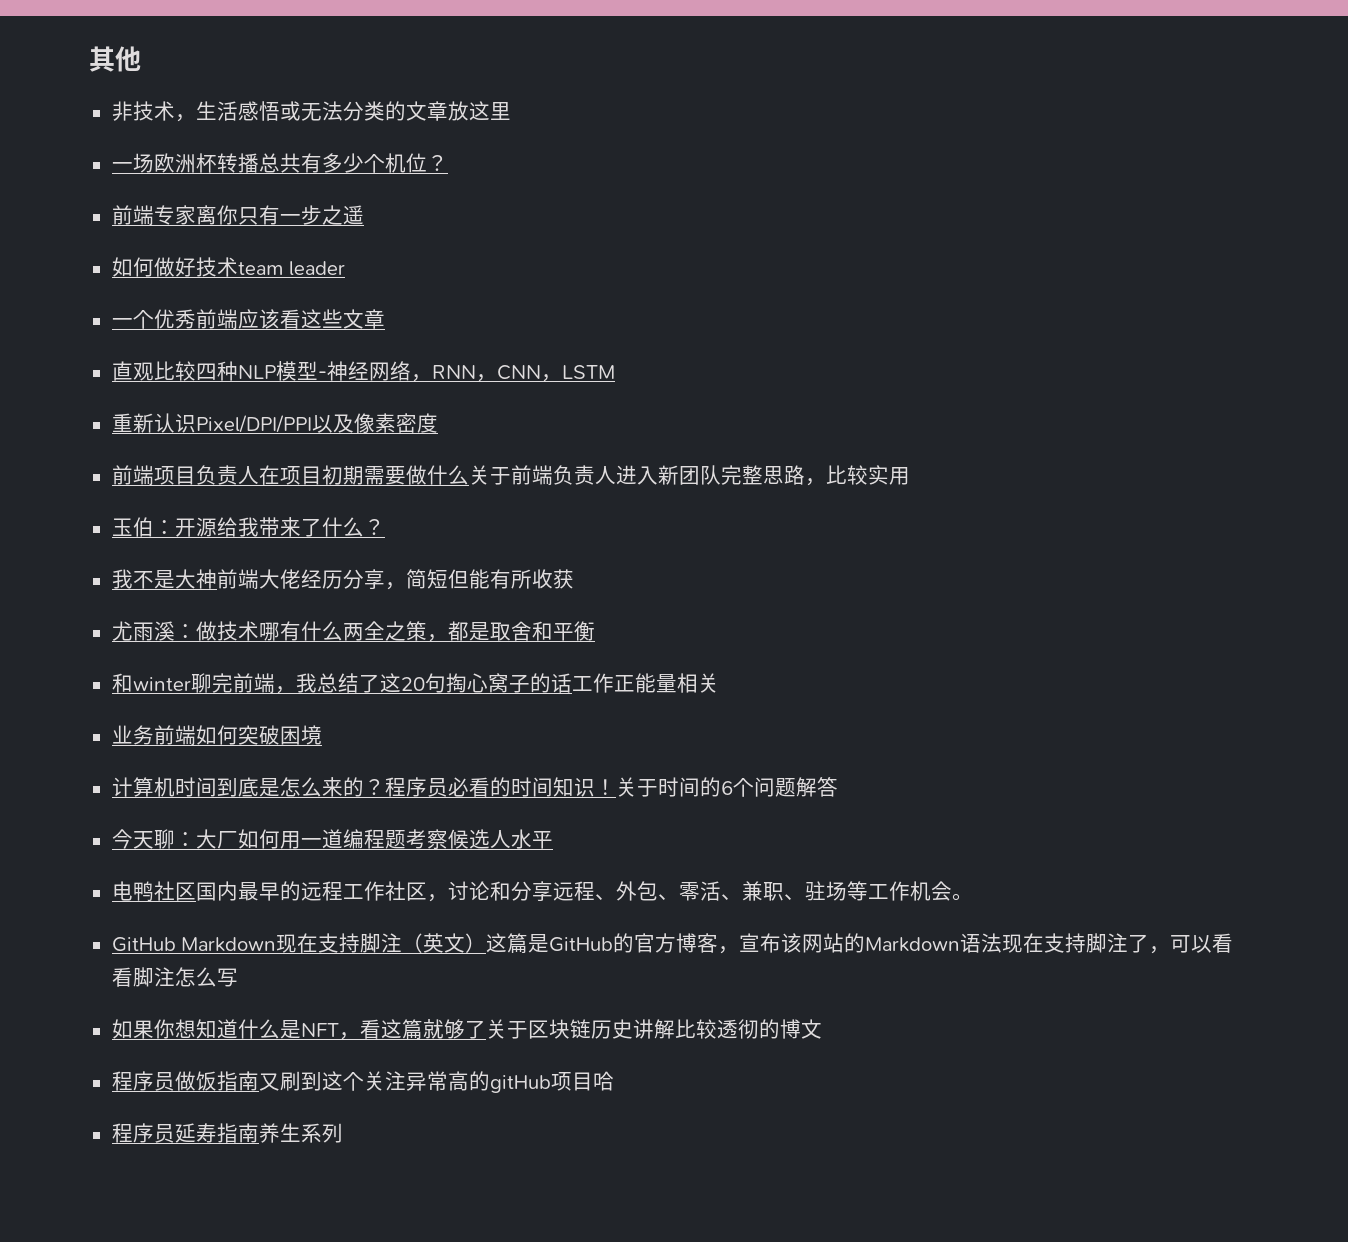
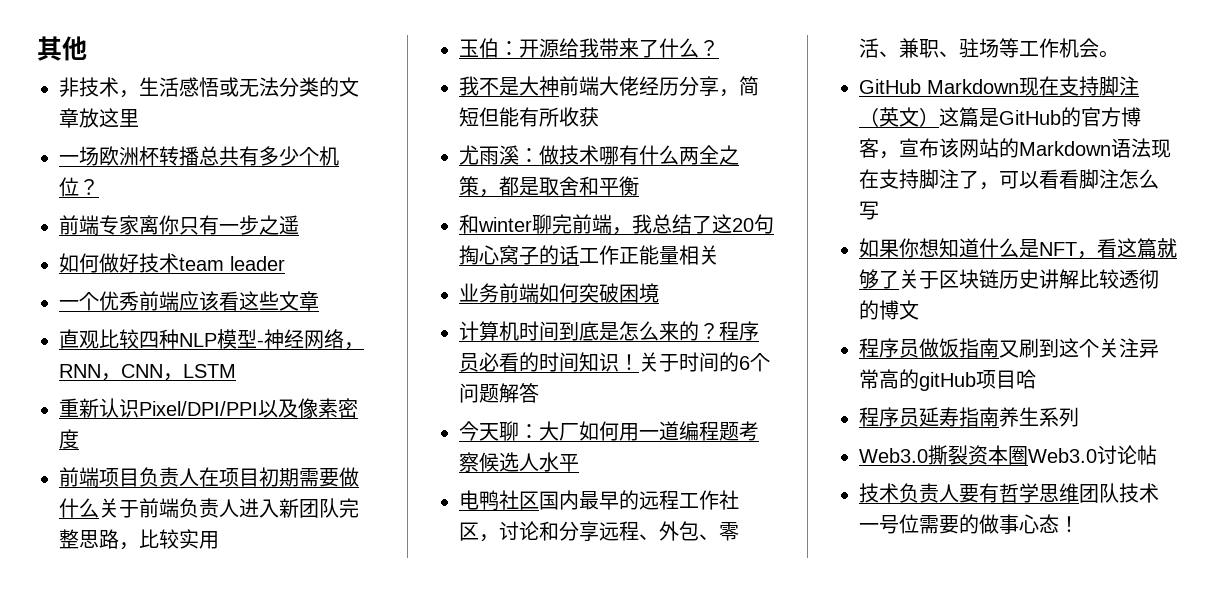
+ Web3.0撕裂资本圈Web3.0讨论帖
+ 技术负责人要有哲学思维团队技术一号位需要的做事心态！

